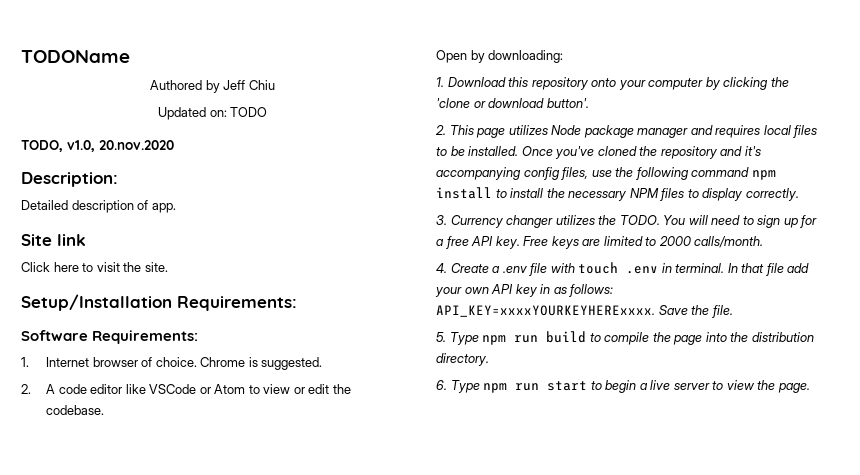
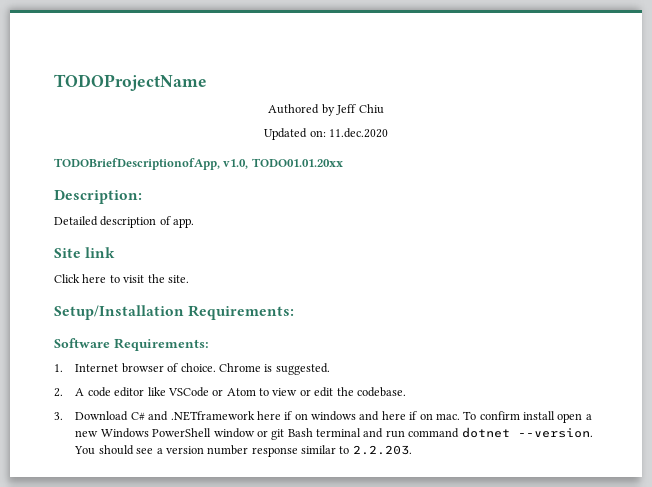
- TODOName
+ TODOProjectName
- Updated on: TODO
- TODO, v1.0, 20.nov.2020
+ Updated on: 11.dec.2020
+ TODOBriefDescriptionofApp, v1.0, TODO01.01.20xx
- Open by downloading:
- 1. Download this repository onto your computer by clicking the 'clone or download button'.
- 2. This page utilizes Node package manager and requires local files to be installed. Once you've cloned the repository and it's accompanying config files, use the following command npm install to install the necessary NPM files to display correctly.
- 3. Currency changer utilizes the TODO. You will need to sign up for a free API key. Free keys are limited to 2000 calls/month.
- 4. Create a .env file with touch .env in terminal. In that file add your own API key in as follows: API_KEY=xxxxYOURKEYHERExxxx. Save the file.
- 5. Type npm run build to compile the page into the distribution directory.
- 6. Type npm run start to begin a live server to view the page.
+ 3. Download C# and .NETframework here if on windows and here if on mac. To confirm install open a new Windows PowerShell window or git Bash terminal and run command dotnet --version. You should see a version number response similar to 2.2.203.

